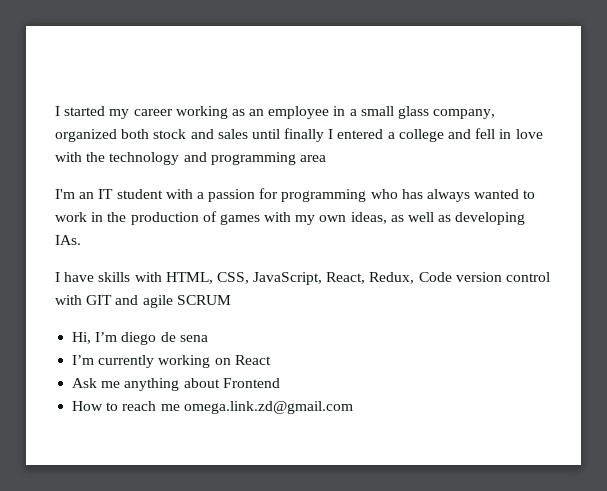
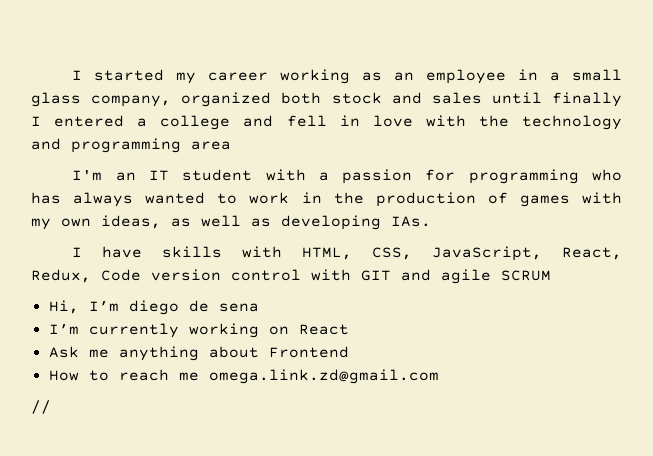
  How to reach me omega.link.zd@gmail.com
+ //

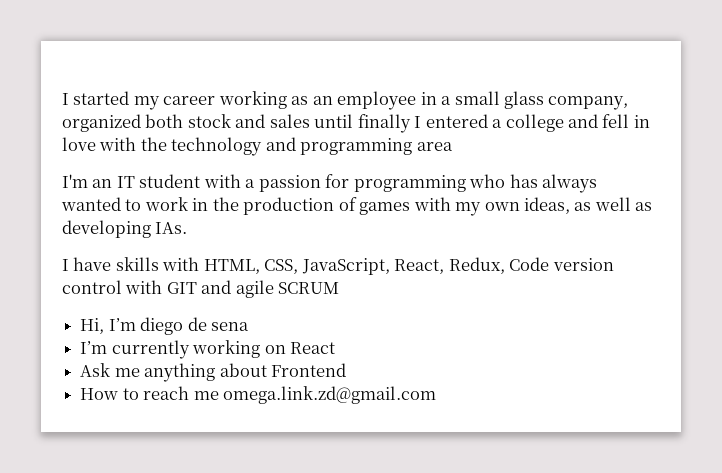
  How to reach me omega.link.zd@gmail.com
- //

